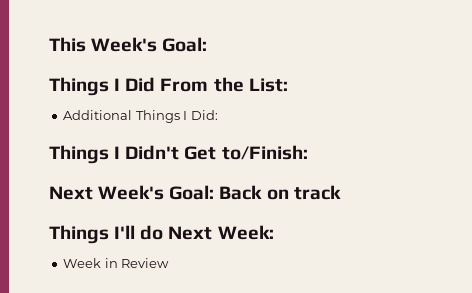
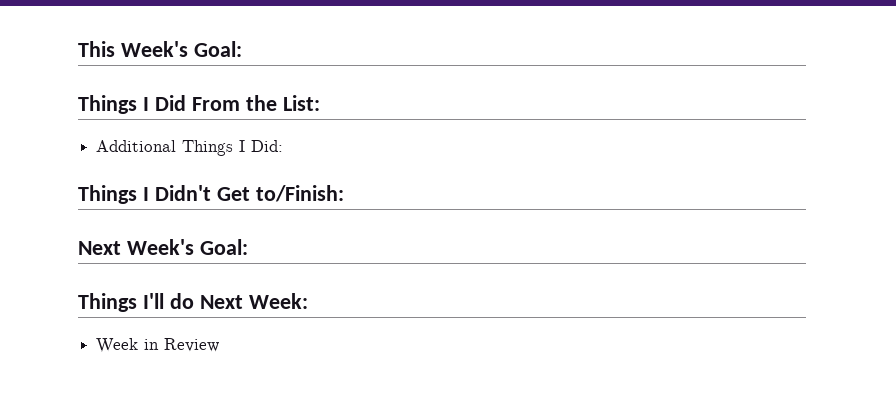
- Next Week's Goal: Back on track
+ Next Week's Goal:

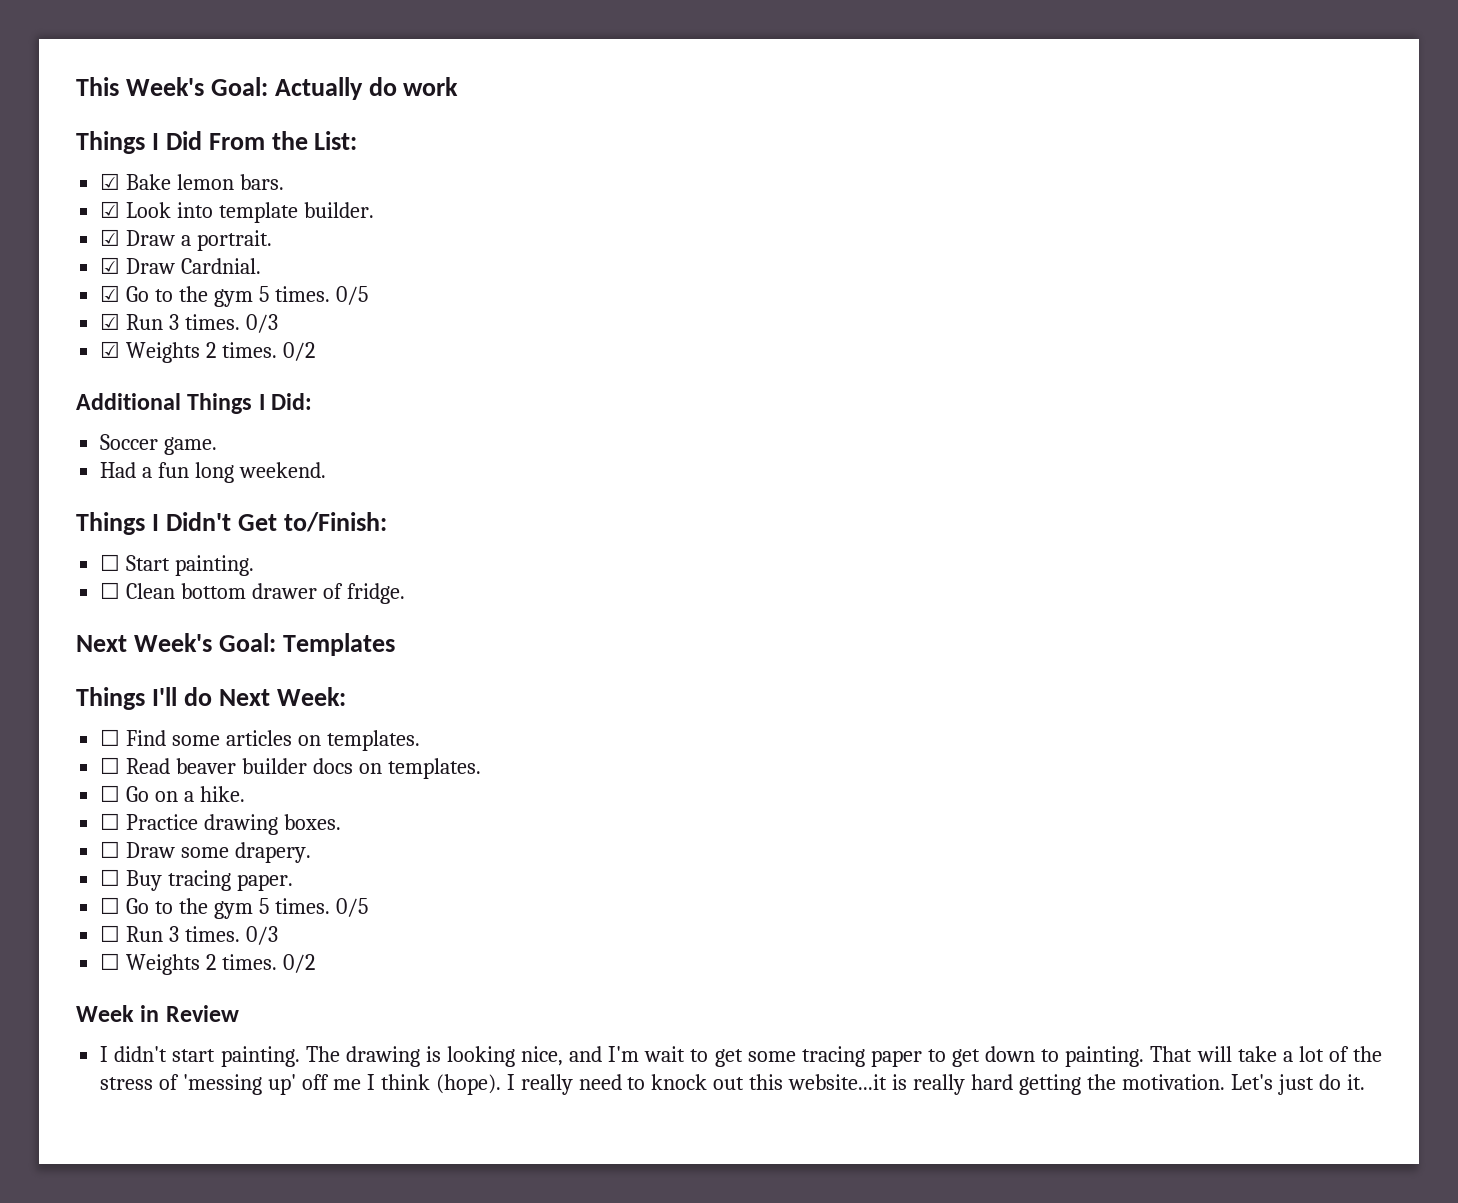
- This Week's Goal:
+ This Week's Goal: Actually do work
+ ☑ Bake lemon bars.
+ ☑ Look into template builder.
+ ☑ Draw a portrait.
+ ☑ Draw Cardnial.
+ ☑ Go to the gym 5 times. 0/5
+ ☑ Run 3 times. 0/3
+ ☑ Weights 2 times. 0/2
  Additional Things I Did:
+ Soccer game.
+ Had a fun long weekend.
+ ☐ Start painting.
+ ☐ Clean bottom drawer of fridge.
- Next Week's Goal:
+ Next Week's Goal: Templates
+ ☐ Find some articles on templates.
+ ☐ Read beaver builder docs on templates.
+ ☐ Go on a hike.
+ ☐ Practice drawing boxes.
+ ☐ Draw some drapery.
+ ☐ Buy tracing paper.
+ ☐ Go to the gym 5 times. 0/5
+ ☐ Run 3 times. 0/3
+ ☐ Weights 2 times. 0/2
  Week in Review
+ I didn't start painting. The drawing is looking nice, and I'm wait to get some tracing paper to get down to painting. That will take a lot of the stress of 'messing up' off me I think (hope). I really need to knock out this website...it is really hard getting the motivation. Let's just do it.

